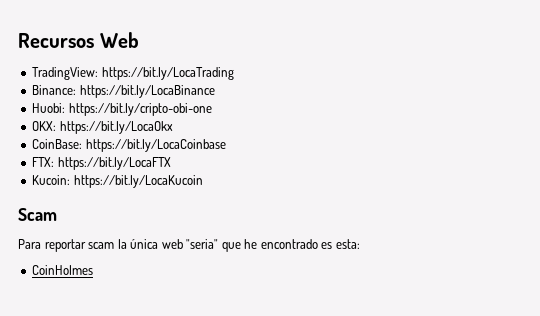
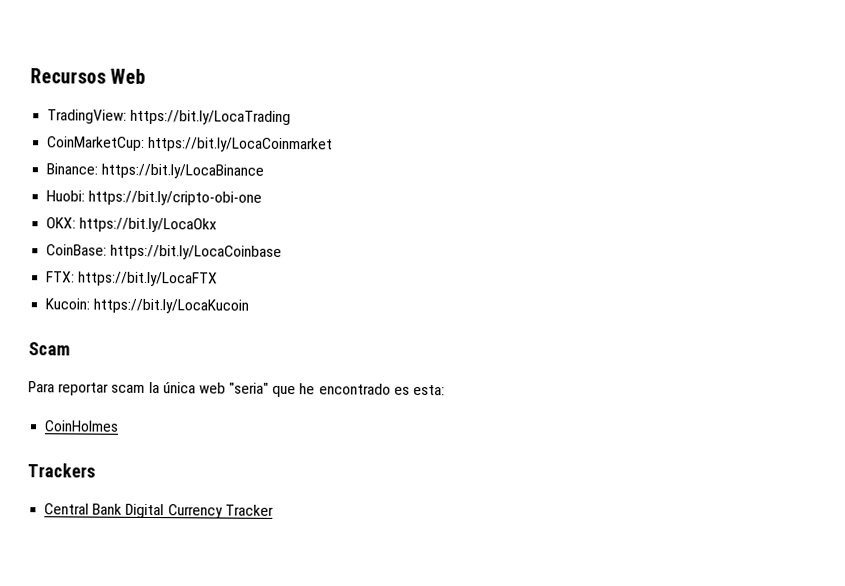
+ CoinMarketCup: https://bit.ly/LocaCoinmarket
+ Trackers
+ Central Bank Digital Currency Tracker

